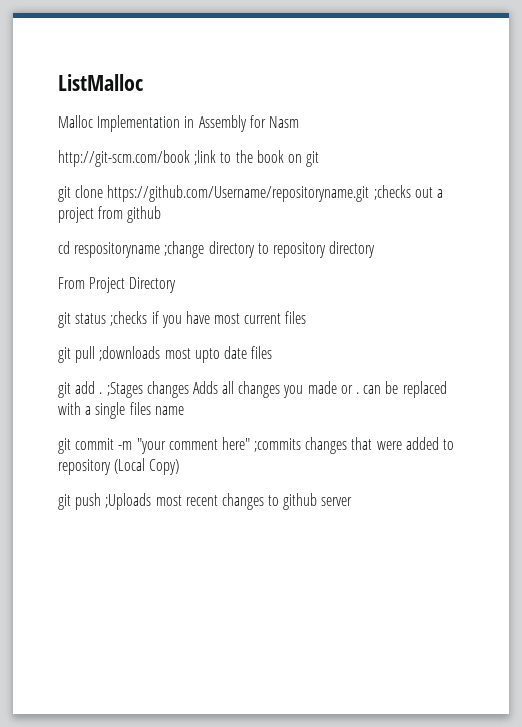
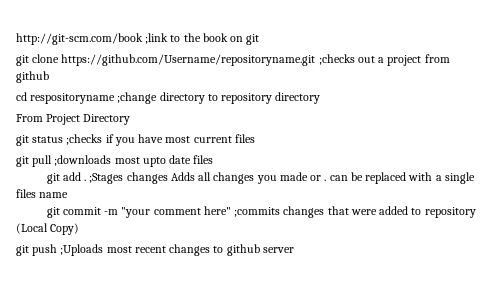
- ListMalloc
- Malloc Implementation in Assembly for Nasm

